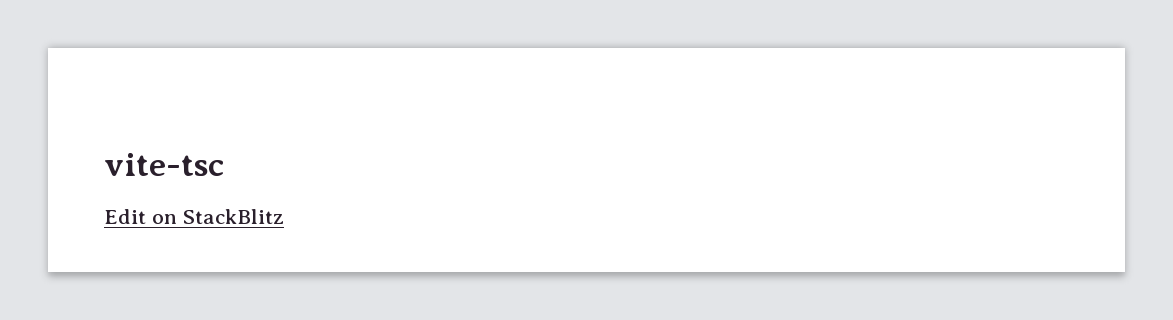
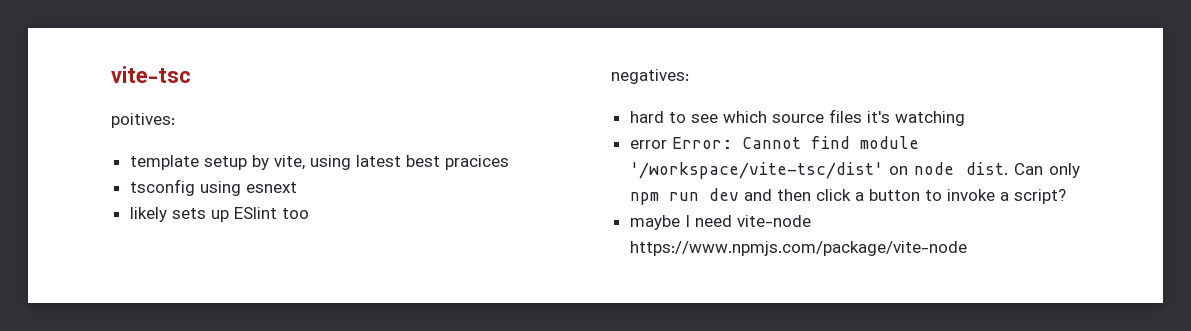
- Edit on StackBlitz
+ poitives:
+ template setup by vite, using latest best pracices
+ tsconfig using esnext
+ likely sets up ESlint too
+ negatives:
+ hard to see which source files it's watching
+ error Error: Cannot find module '/workspace/vite-tsc/dist' on node dist. Can only npm run dev and then click a button to invoke a script?
+ maybe I need vite-node https://www.npmjs.com/package/vite-node

